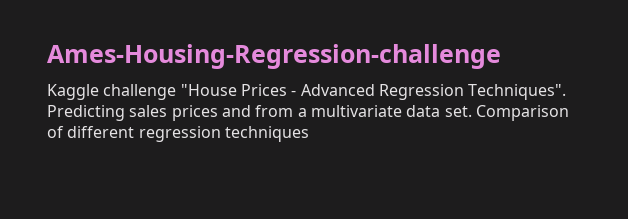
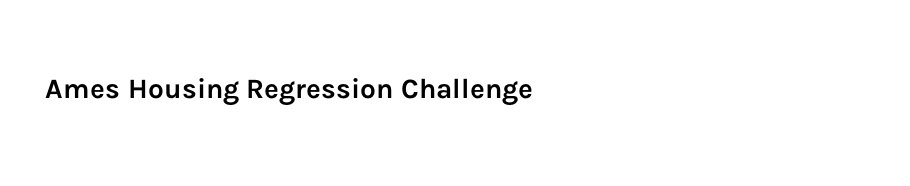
- Ames-Housing-Regression-challenge
- Kaggle challenge "House Prices - Advanced Regression Techniques". Predicting sales prices and from a multivariate data set. Comparison of different regression techniques
+ Ames Housing Regression Challenge

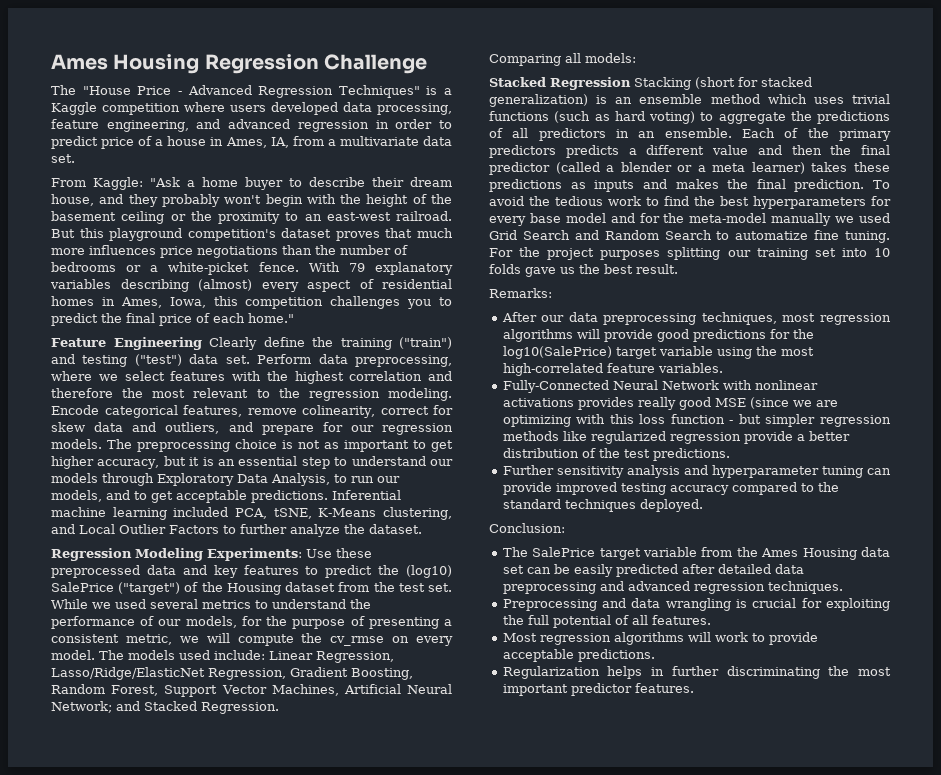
+ The "House Price - Advanced Regression Techniques" is a Kaggle competition where users developed data processing, feature engineering, and advanced regression in order to predict price of a house in Ames, IA, from a multivariate data set.
+ From Kaggle: "Ask a home buyer to describe their dream house, and they probably won't begin with the height of the basement ceiling or the proximity to an east-west railroad. But this playground competition's dataset proves that much more influences price negotiations than the number of bedrooms or a white-picket fence. With 79 explanatory variables describing (almost) every aspect of residential homes in Ames, Iowa, this competition challenges you to predict the final price of each home."
+ Feature Engineering Clearly define the training ("train") and testing ("test") data set. Perform data preprocessing, where we select features with the highest correlation and therefore the most relevant to the regression modeling. Encode categorical features, remove colinearity, correct for skew data and outliers, and prepare for our regression models. The preprocessing choice is not as important to get higher accuracy, but it is an essential step to understand our models through Exploratory Data Analysis, to run our models, and to get acceptable predictions. Inferential machine learning included PCA, tSNE, K-Means clustering, and Local Outlier Factors to further analyze the dataset.
+ Regression Modeling Experiments: Use these preprocessed data and key features to predict the (log10) SalePrice ("target") of the Housing dataset from the test set. While we used several metrics to understand the performance of our models, for the purpose of presenting a consistent metric, we will compute the cv_rmse on every model. The models used include: Linear Regression, Lasso/Ridge/ElasticNet Regression, Gradient Boosting, Random Forest, Support Vector Machines, Artificial Neural Network; and Stacked Regression.
+ Comparing all models:
+ Stacked Regression Stacking (short for stacked generalization) is an ensemble method which uses trivial functions (such as hard voting) to aggregate the predictions of all predictors in an ensemble. Each of the primary predictors predicts a different value and then the final predictor (called a blender or a meta learner) takes these predictions as inputs and makes the final prediction. To avoid the tedious work to find the best hyperparameters for every base model and for the meta-model manually we used Grid Search and Random Search to automatize fine tuning. For the project purposes splitting our training set into 10 folds gave us the best result.
+ Remarks:
+ After our data preprocessing techniques, most regression algorithms will provide good predictions for the log10(SalePrice) target variable using the most high-correlated feature variables.
+ Fully-Connected Neural Network with nonlinear activations provides really good MSE (since we are optimizing with this loss function - but simpler regression methods like regularized regression provide a better distribution of the test predictions.
+ Further sensitivity analysis and hyperparameter tuning can provide improved testing accuracy compared to the standard techniques deployed.
+ Conclusion:
+ The SalePrice target variable from the Ames Housing data set can be easily predicted after detailed data preprocessing and advanced regression techniques.
+ Preprocessing and data wrangling is crucial for exploiting the full potential of all features.
+ Most regression algorithms will work to provide acceptable predictions.
+ Regularization helps in further discriminating the most important predictor features.

